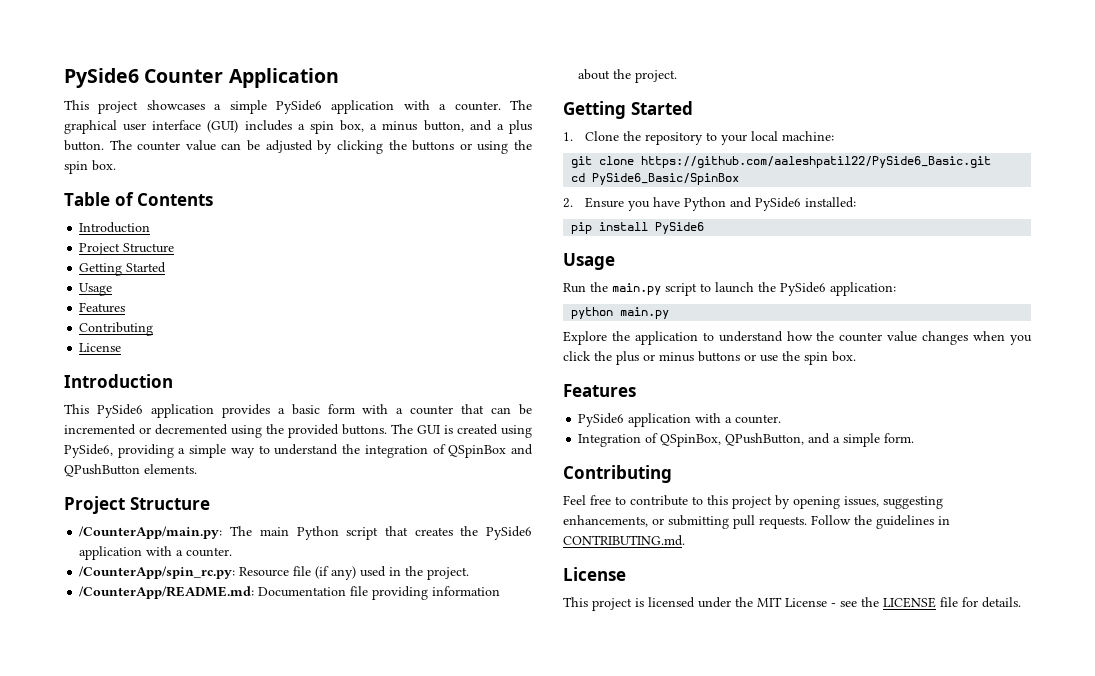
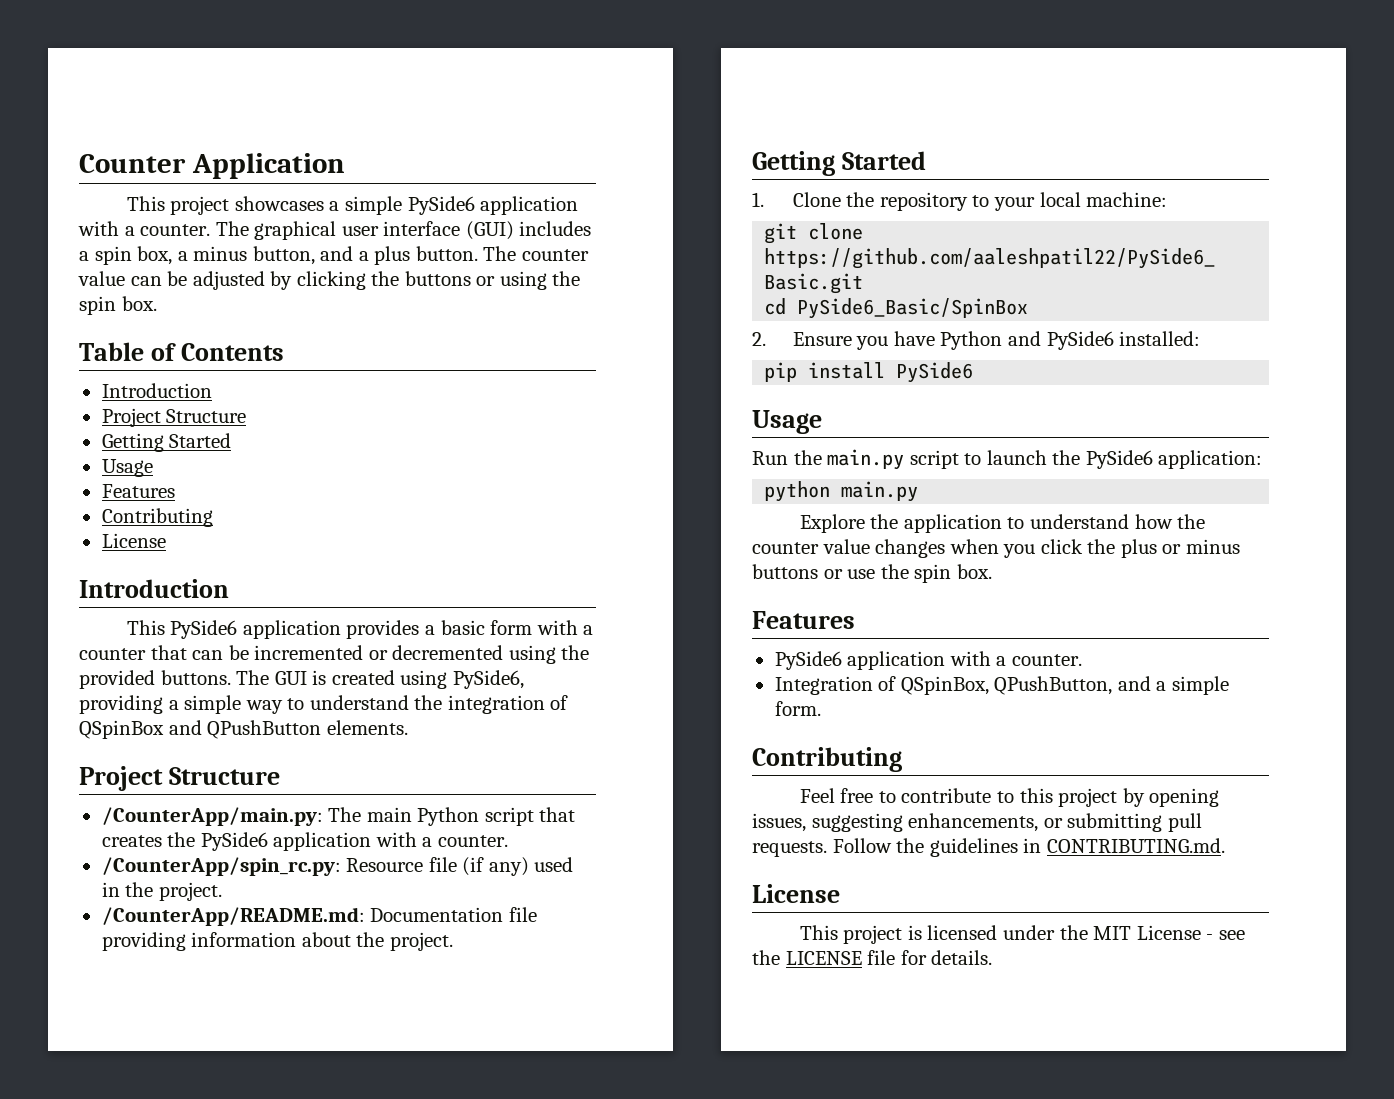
- PySide6 Counter Application
+ Counter Application

